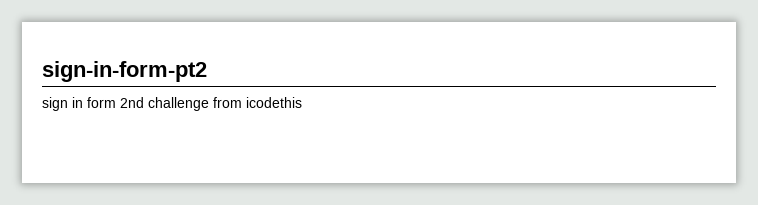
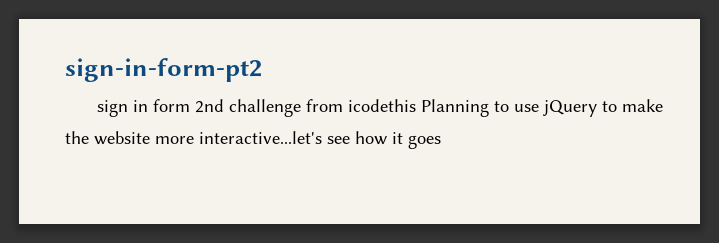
- sign in form 2nd challenge from icodethis
+ sign in form 2nd challenge from icodethis Planning to use jQuery to make the website more interactive...let's see how it goes

